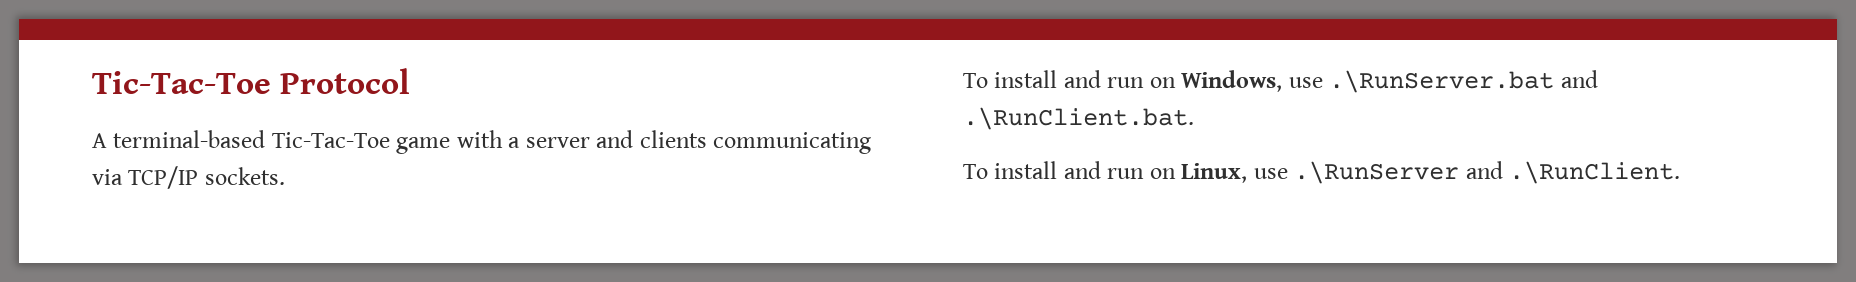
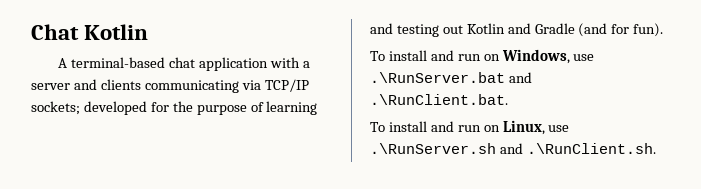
- Tic-Tac-Toe Protocol
+ Chat Kotlin
- A terminal-based Tic-Tac-Toe game with a server and clients communicating via TCP/IP sockets.
+ A terminal-based chat application with a server and clients communicating via TCP/IP sockets; developed for the purpose of learning and testing out Kotlin and Gradle (and for fun).
- To install and run on Linux, use .\RunServer and .\RunClient.
+ To install and run on Linux, use .\RunServer.sh and .\RunClient.sh.

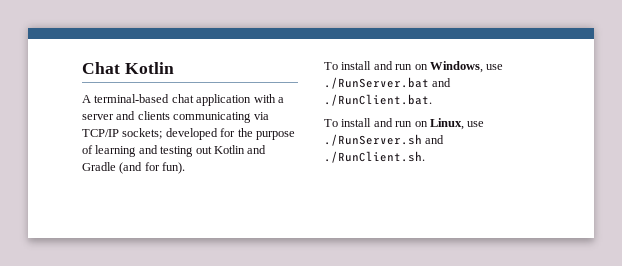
- To install and run on Windows, use .\RunServer.bat and .\RunClient.bat.
+ To install and run on Windows, use ./RunServer.bat and ./RunClient.bat.
- To install and run on Linux, use .\RunServer.sh and .\RunClient.sh.
+ To install and run on Linux, use ./RunServer.sh and ./RunClient.sh.

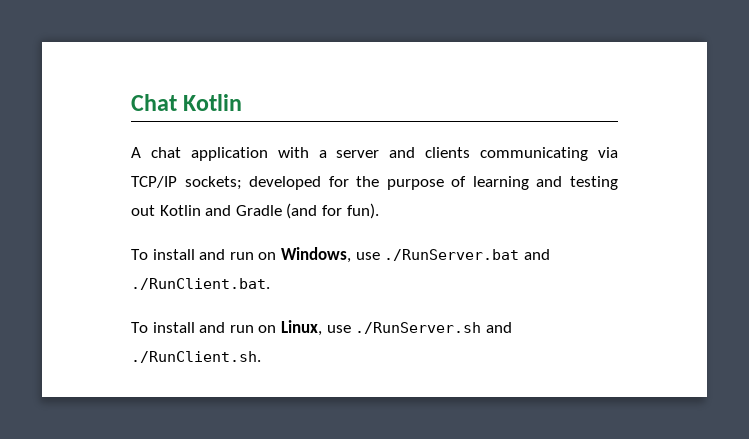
- A terminal-based chat application with a server and clients communicating via TCP/IP sockets; developed for the purpose of learning and testing out Kotlin and Gradle (and for fun).
+ A chat application with a server and clients communicating via TCP/IP sockets; developed for the purpose of learning and testing out Kotlin and Gradle (and for fun).

